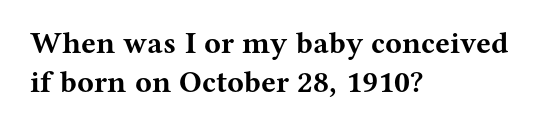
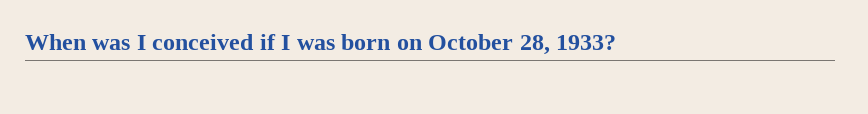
- When was I or my baby conceived if born on October 28, 1910?
+ When was I conceived if I was born on October 28, 1933?

